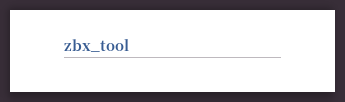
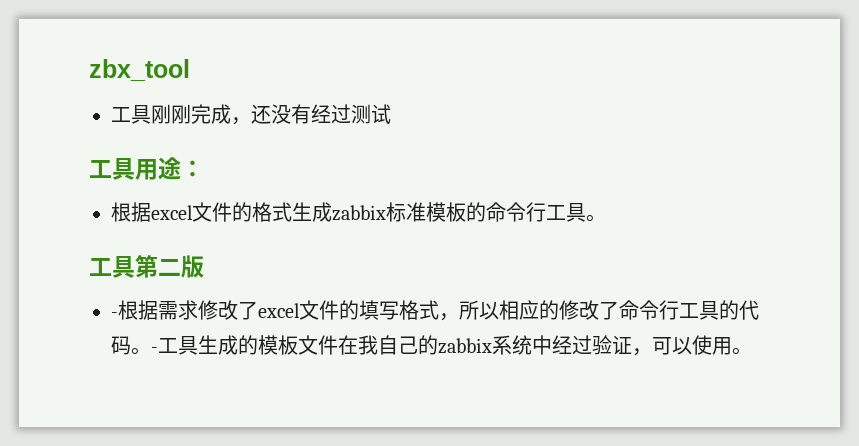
+ 工具刚刚完成，还没有经过测试
+ 工具用途：
+ 根据excel文件的格式生成zabbix标准模板的命令行工具。
+ 工具第二版
+ -根据需求修改了excel文件的填写格式，所以相应的修改了命令行工具的代码。-工具生成的模板文件在我自己的zabbix系统中经过验证，可以使用。

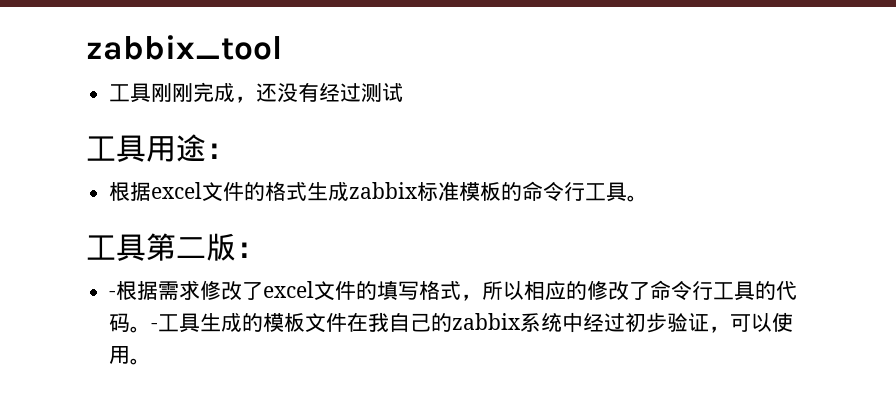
- zbx_tool
+ zabbix_tool
- 工具第二版
+ 工具第二版：
- -工具生成的模板文件在我自己的zabbix系统中经过验证，可以使用。
+ -工具生成的模板文件在我自己的zabbix系统中经过初步验证，可以使用。

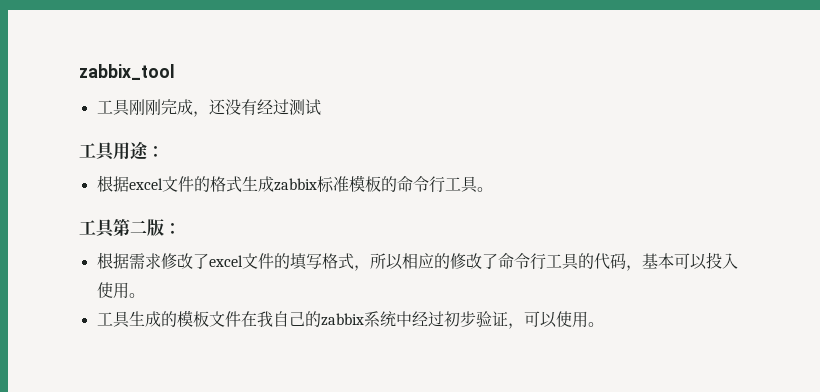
- -根据需求修改了excel文件的填写格式，所以相应的修改了命令行工具的代码。-工具生成的模板文件在我自己的zabbix系统中经过初步验证，可以使用。
+ 根据需求修改了excel文件的填写格式，所以相应的修改了命令行工具的代码，基本可以投入使用。
+ 工具生成的模板文件在我自己的zabbix系统中经过初步验证，可以使用。

